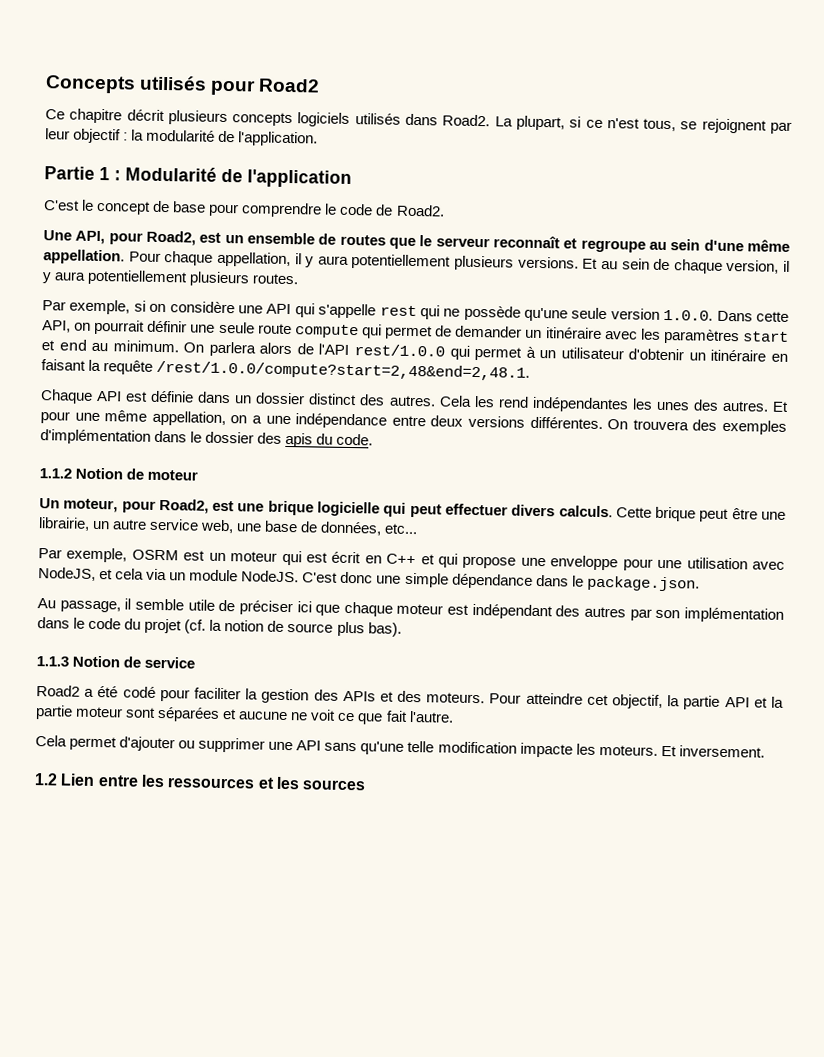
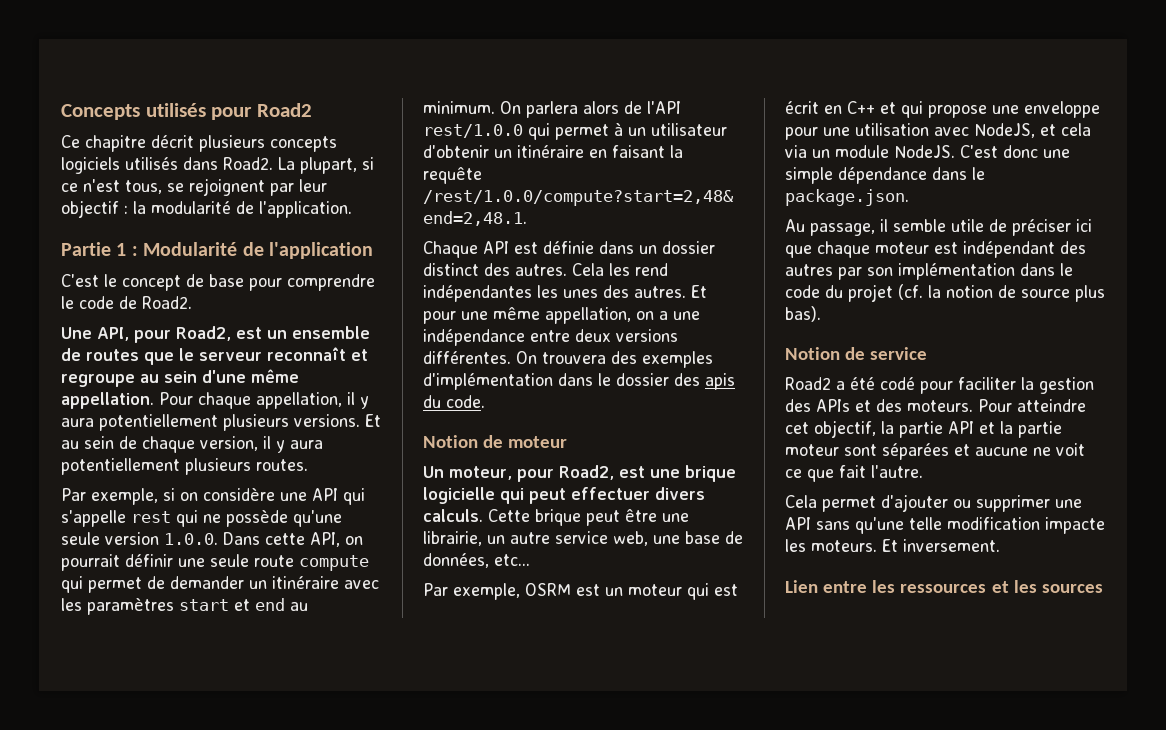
- 1.1.2 Notion de moteur
+ Notion de moteur
- 1.1.3 Notion de service
+ Notion de service
- 1.2 Lien entre les ressources et les sources
+ Lien entre les ressources et les sources

